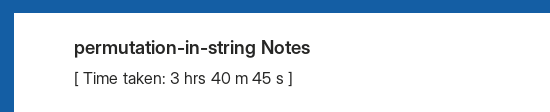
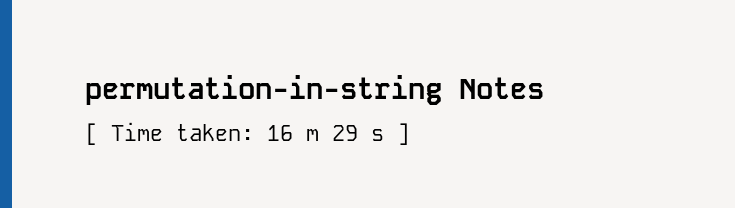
- [ Time taken: 3 hrs 40 m 45 s ]
+ [ Time taken: 16 m 29 s ]

